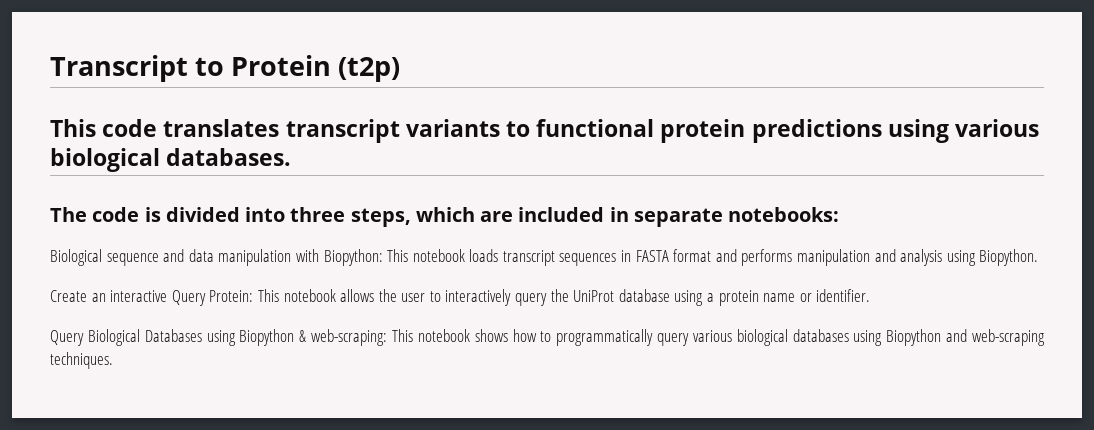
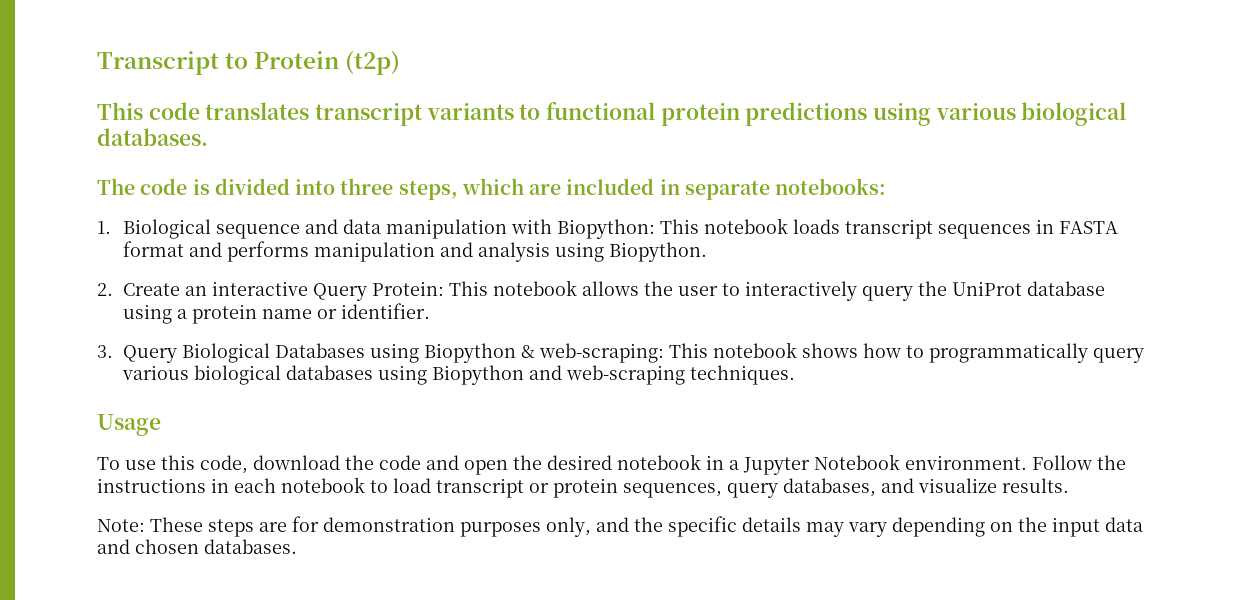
- Biological sequence and data manipulation with Biopython: This notebook loads transcript sequences in FASTA format and performs manipulation and analysis using Biopython.
+ 1. Biological sequence and data manipulation with Biopython: This notebook loads transcript sequences in FASTA format and performs manipulation and analysis using Biopython.
- Create an interactive Query Protein: This notebook allows the user to interactively query the UniProt database using a protein name or identifier.
+ 2. Create an interactive Query Protein: This notebook allows the user to interactively query the UniProt database using a protein name or identifier.
- Query Biological Databases using Biopython & web-scraping: This notebook shows how to programmatically query various biological databases using Biopython and web-scraping techniques.
+ 3. Query Biological Databases using Biopython & web-scraping: This notebook shows how to programmatically query various biological databases using Biopython and web-scraping techniques.
+ Usage
+ To use this code, download the code and open the desired notebook in a Jupyter Notebook environment. Follow the instructions in each notebook to load transcript or protein sequences, query databases, and visualize results.
+ Note: These steps are for demonstration purposes only, and the specific details may vary depending on the input data and chosen databases.

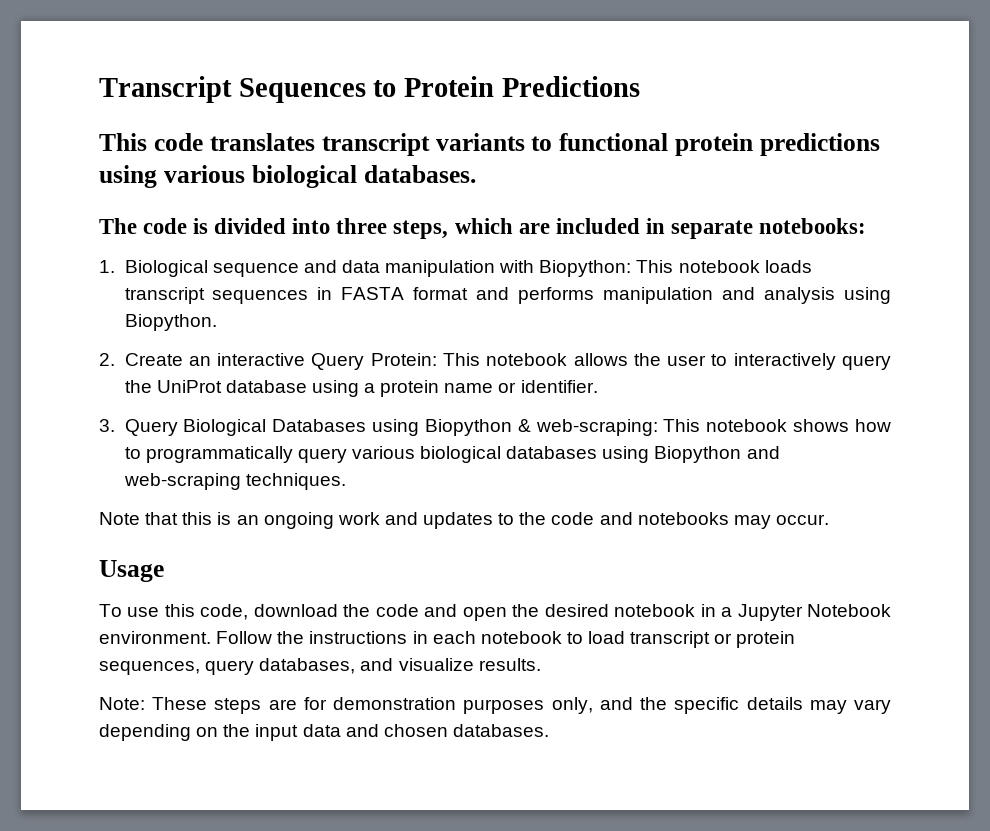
- Transcript to Protein (t2p)
+ Transcript Sequences to Protein Predictions
+ Note that this is an ongoing work and updates to the code and notebooks may occur.

